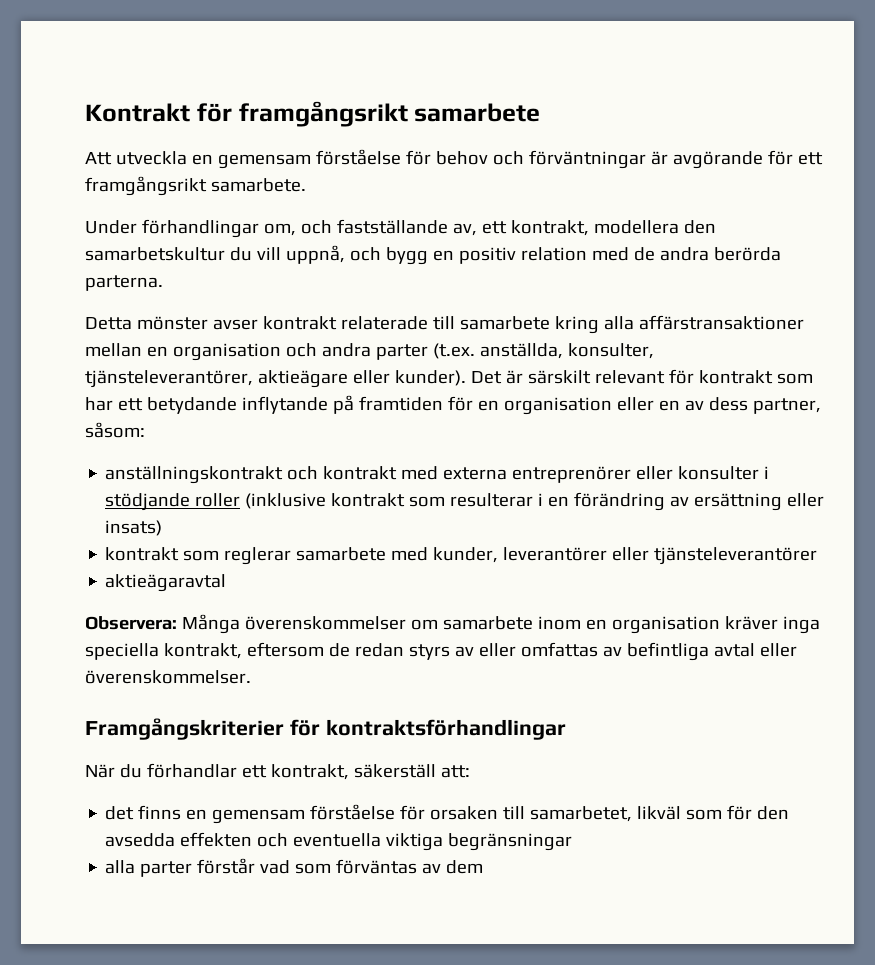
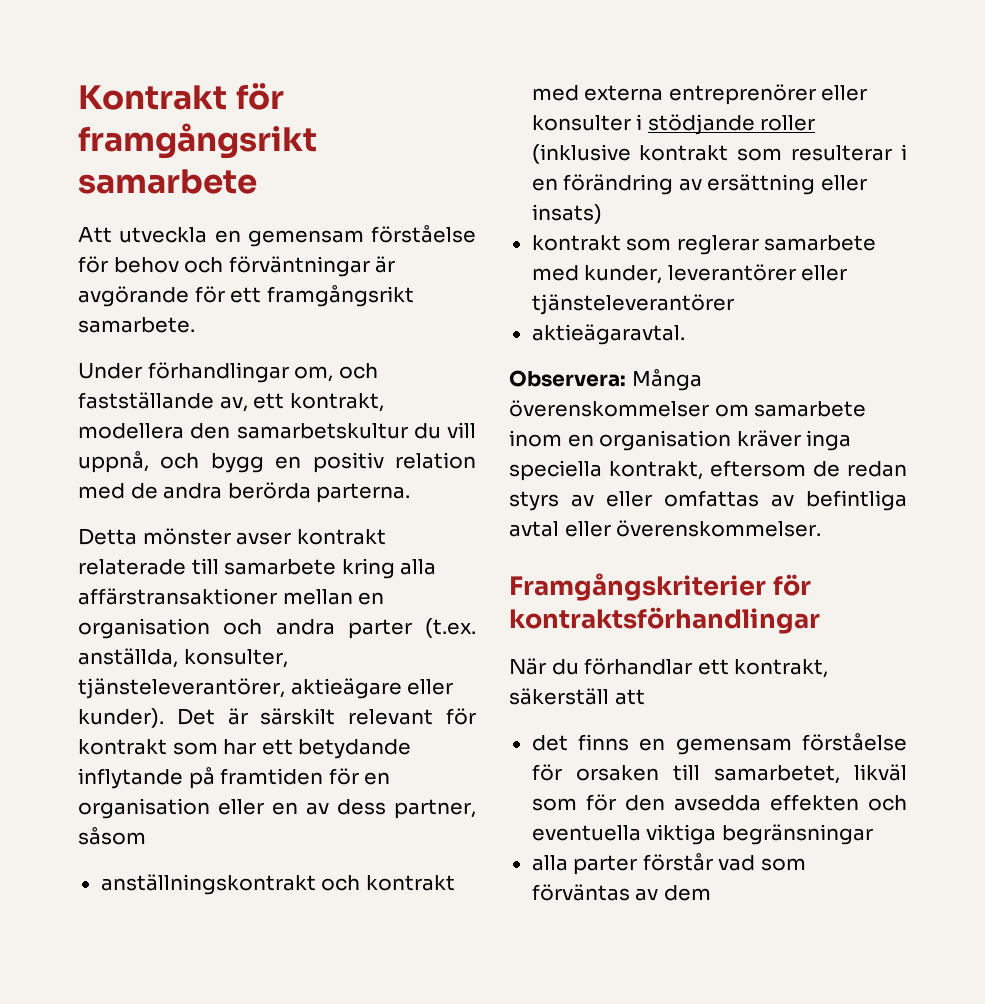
- Det är särskilt relevant för kontrakt som har ett betydande inflytande på framtiden för en organisation eller en av dess partner, såsom:
+ Det är särskilt relevant för kontrakt som har ett betydande inflytande på framtiden för en organisation eller en av dess partner, såsom
- aktieägaravtal
+ aktieägaravtal.
- När du förhandlar ett kontrakt, säkerställ att:
+ När du förhandlar ett kontrakt, säkerställ att

